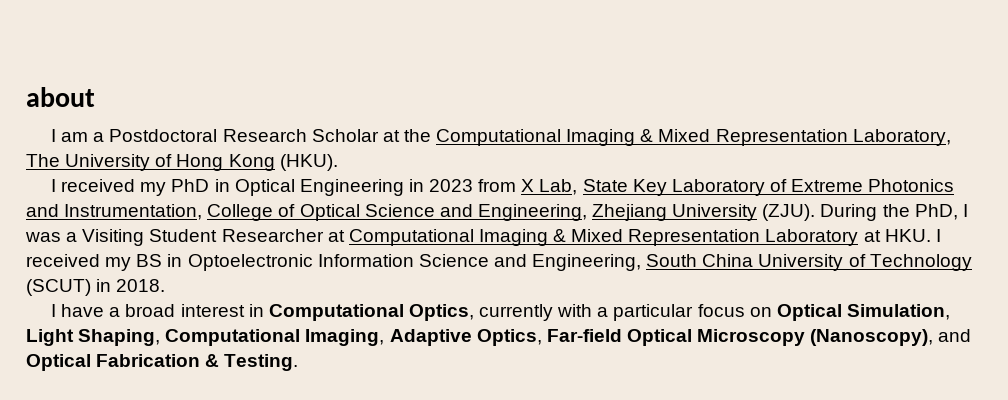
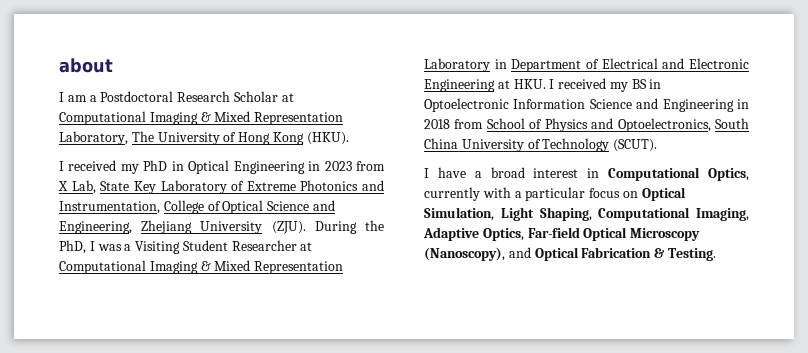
- I am a Postdoctoral Research Scholar at the Computational Imaging & Mixed Representation Laboratory, The University of Hong Kong (HKU).
+ I am a Postdoctoral Research Scholar at Computational Imaging & Mixed Representation Laboratory, The University of Hong Kong (HKU).
- During the PhD, I was a Visiting Student Researcher at Computational Imaging & Mixed Representation Laboratory at HKU. I received my BS in Optoelectronic Information Science and Engineering, South China University of Technology (SCUT) in 2018.
+ During the PhD, I was a Visiting Student Researcher at Computational Imaging & Mixed Representation Laboratory in Department of Electrical and Electronic Engineering at HKU. I received my BS in Optoelectronic Information Science and Engineering in 2018 from School of Physics and Optoelectronics, South China University of Technology (SCUT).

